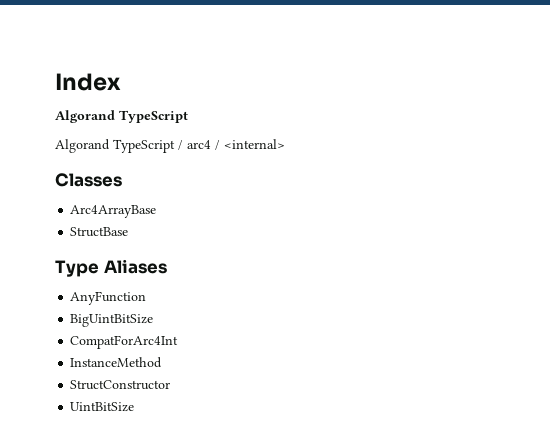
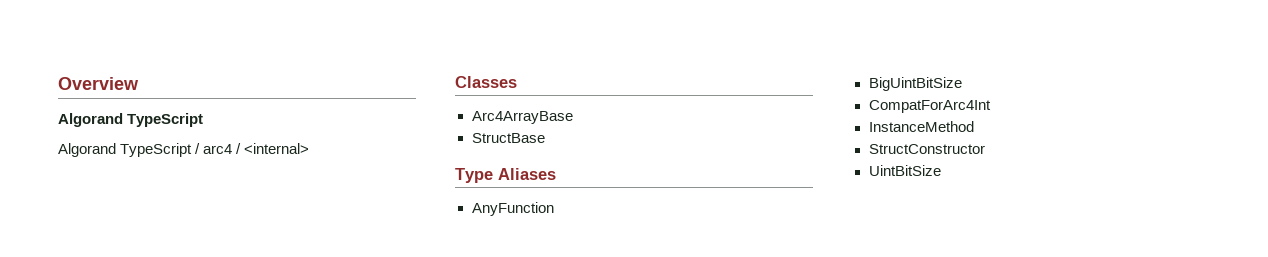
- Index
+ Overview

